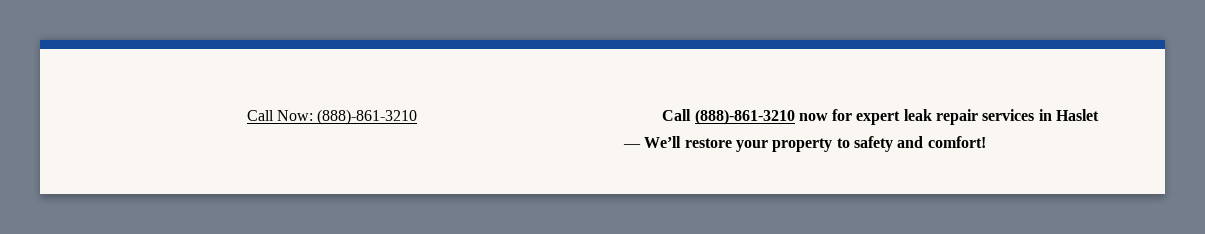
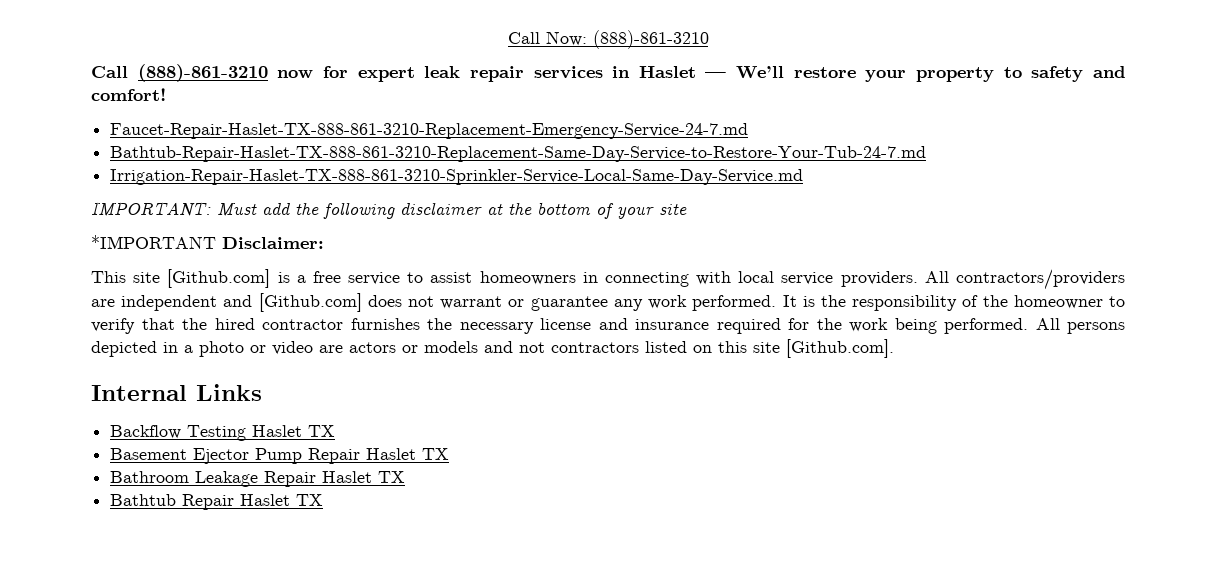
+ Faucet-Repair-Haslet-TX-888-861-3210-Replacement-Emergency-Service-24-7.md
+ Bathtub-Repair-Haslet-TX-888-861-3210-Replacement-Same-Day-Service-to-Restore-Your-Tub-24-7.md
+ Irrigation-Repair-Haslet-TX-888-861-3210-Sprinkler-Service-Local-Same-Day-Service.md
+ IMPORTANT: Must add the following disclaimer at the bottom of your site
+ *IMPORTANT Disclaimer:
+ This site [Github.com] is a free service to assist homeowners in connecting with local service providers. All contractors/providers are independent and [Github.com] does not warrant or guarantee any work performed. It is the responsibility of the homeowner to verify that the hired contractor furnishes the necessary license and insurance required for the work being performed. All persons depicted in a photo or video are actors or models and not contractors listed on this site [Github.com].
+ Internal Links
+ Backflow Testing Haslet TX
+ Basement Ejector Pump Repair Haslet TX
+ Bathroom Leakage Repair Haslet TX
+ Bathtub Repair Haslet TX

